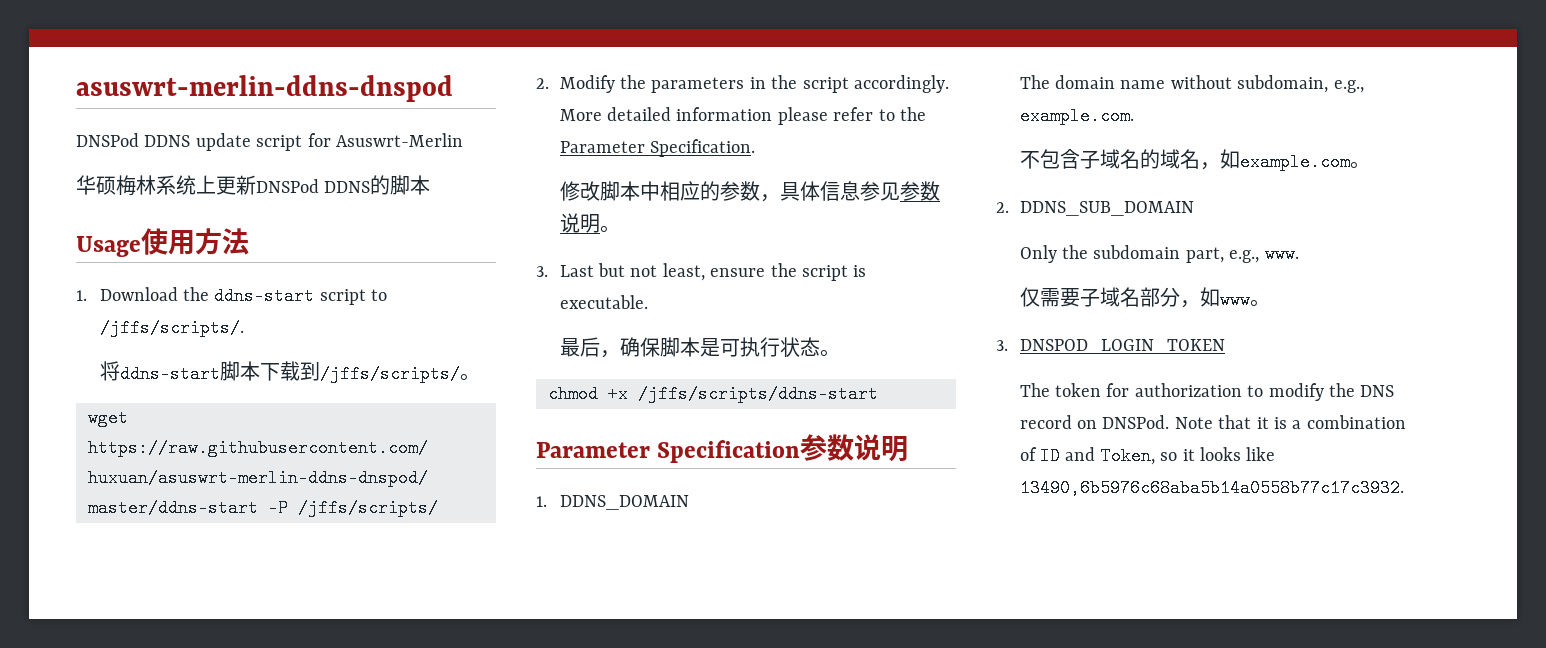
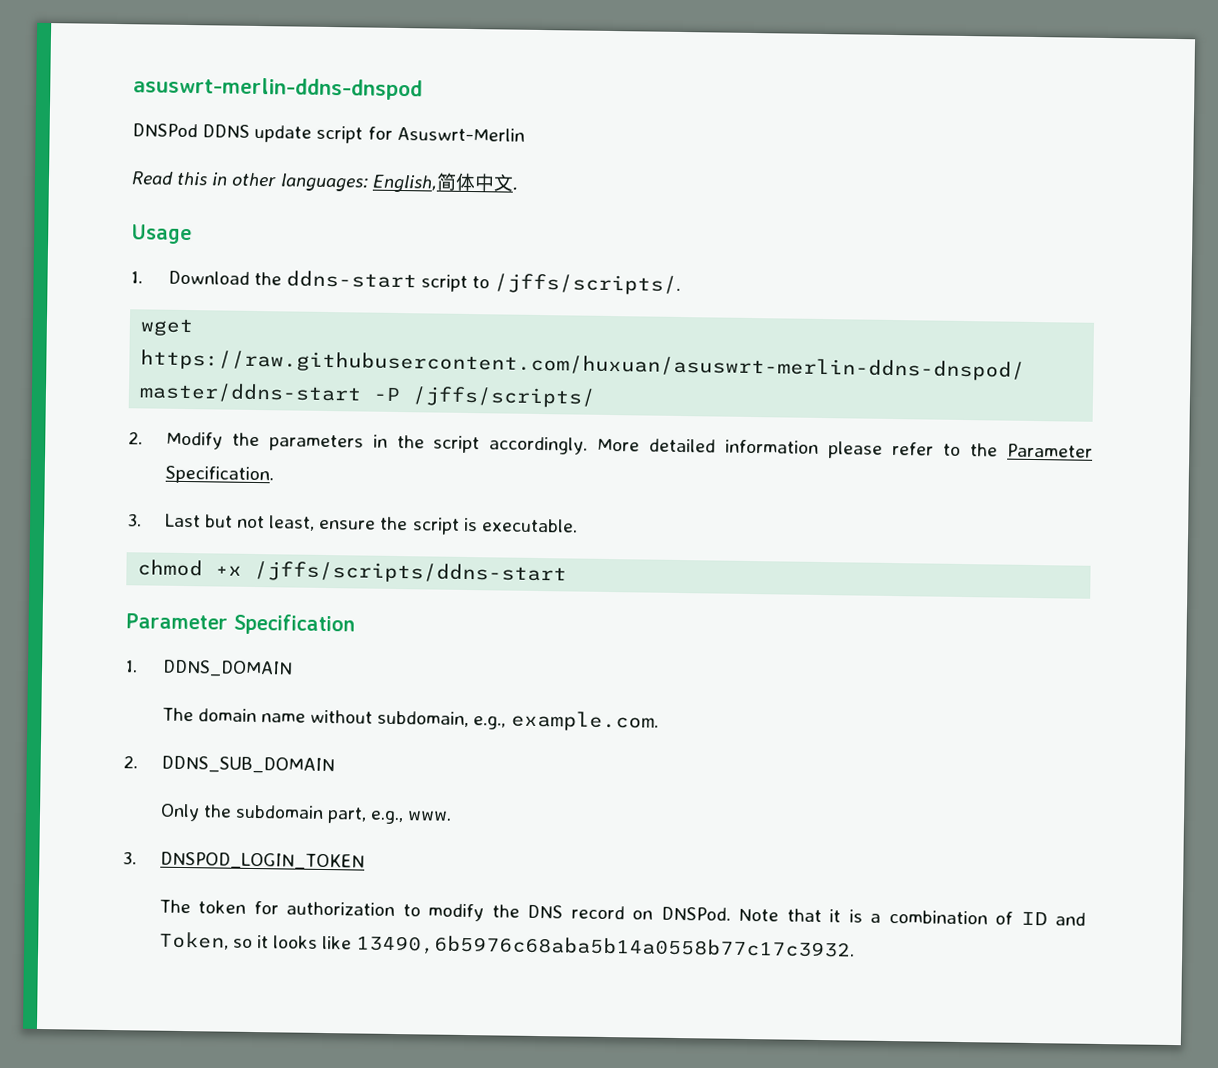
- 华硕梅林系统上更新DNSPod DDNS的脚本
+ Read this in other languages: English,简体中文.
- Usage使用方法
+ Usage
- 将ddns-start脚本下载到/jffs/scripts/。
- 修改脚本中相应的参数，具体信息参见参数说明。
- 最后，确保脚本是可执行状态。
- Parameter Specification参数说明
+ Parameter Specification
- 不包含子域名的域名，如example.com。
- 仅需要子域名部分，如www。

